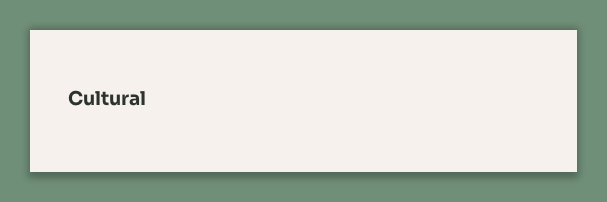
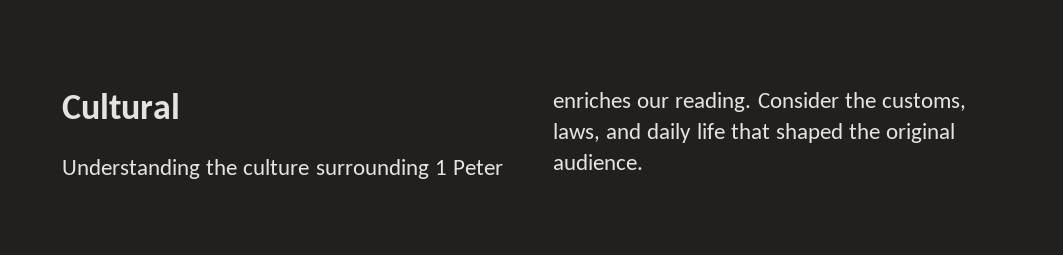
+ Understanding the culture surrounding 1 Peter enriches our reading. Consider the customs, laws, and daily life that shaped the original audience.

